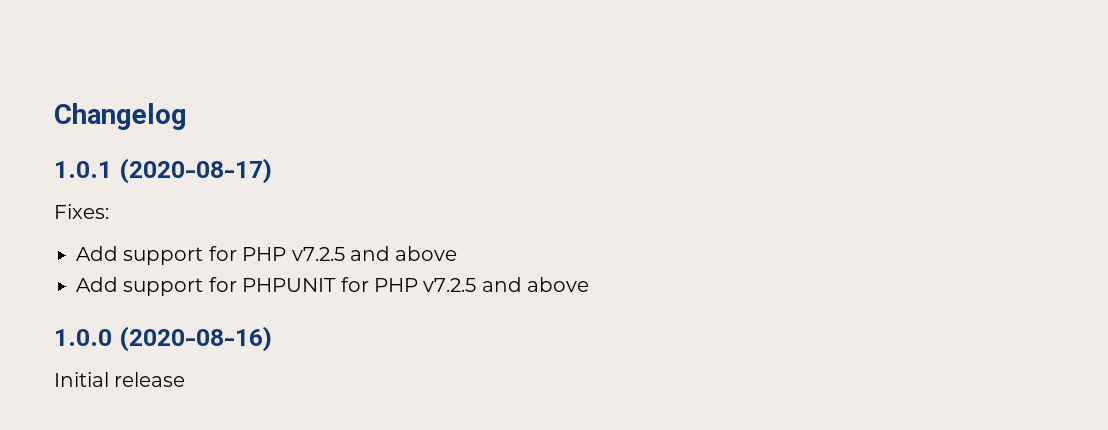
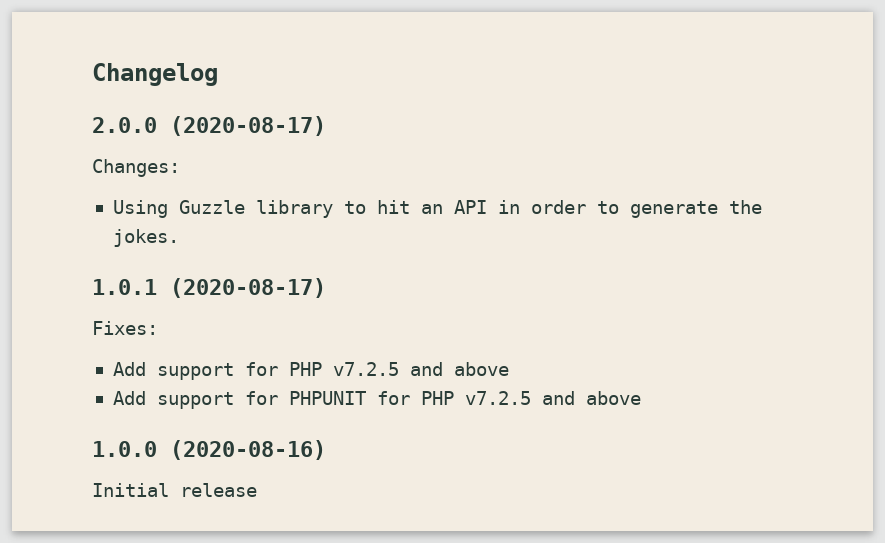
+ 2.0.0 (2020-08-17)
+ Changes:
+ Using Guzzle library to hit an API in order to generate the jokes.

